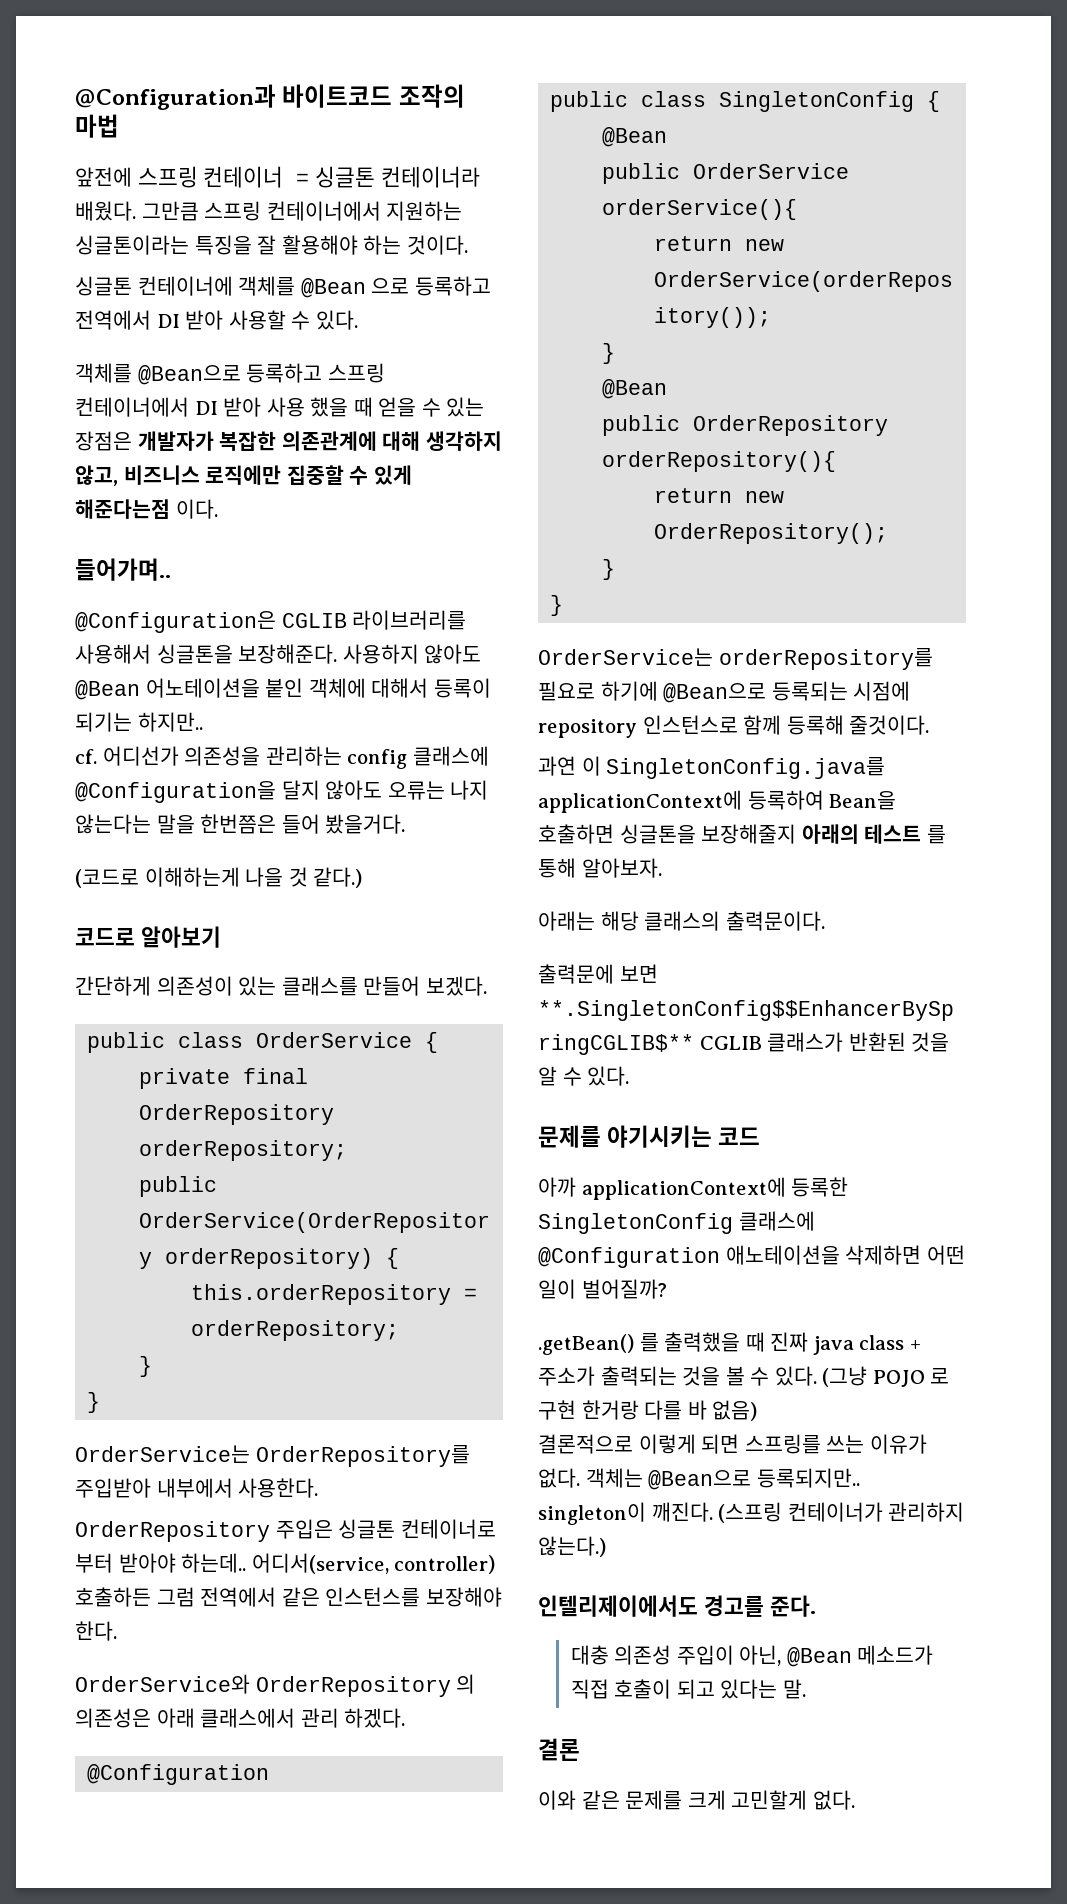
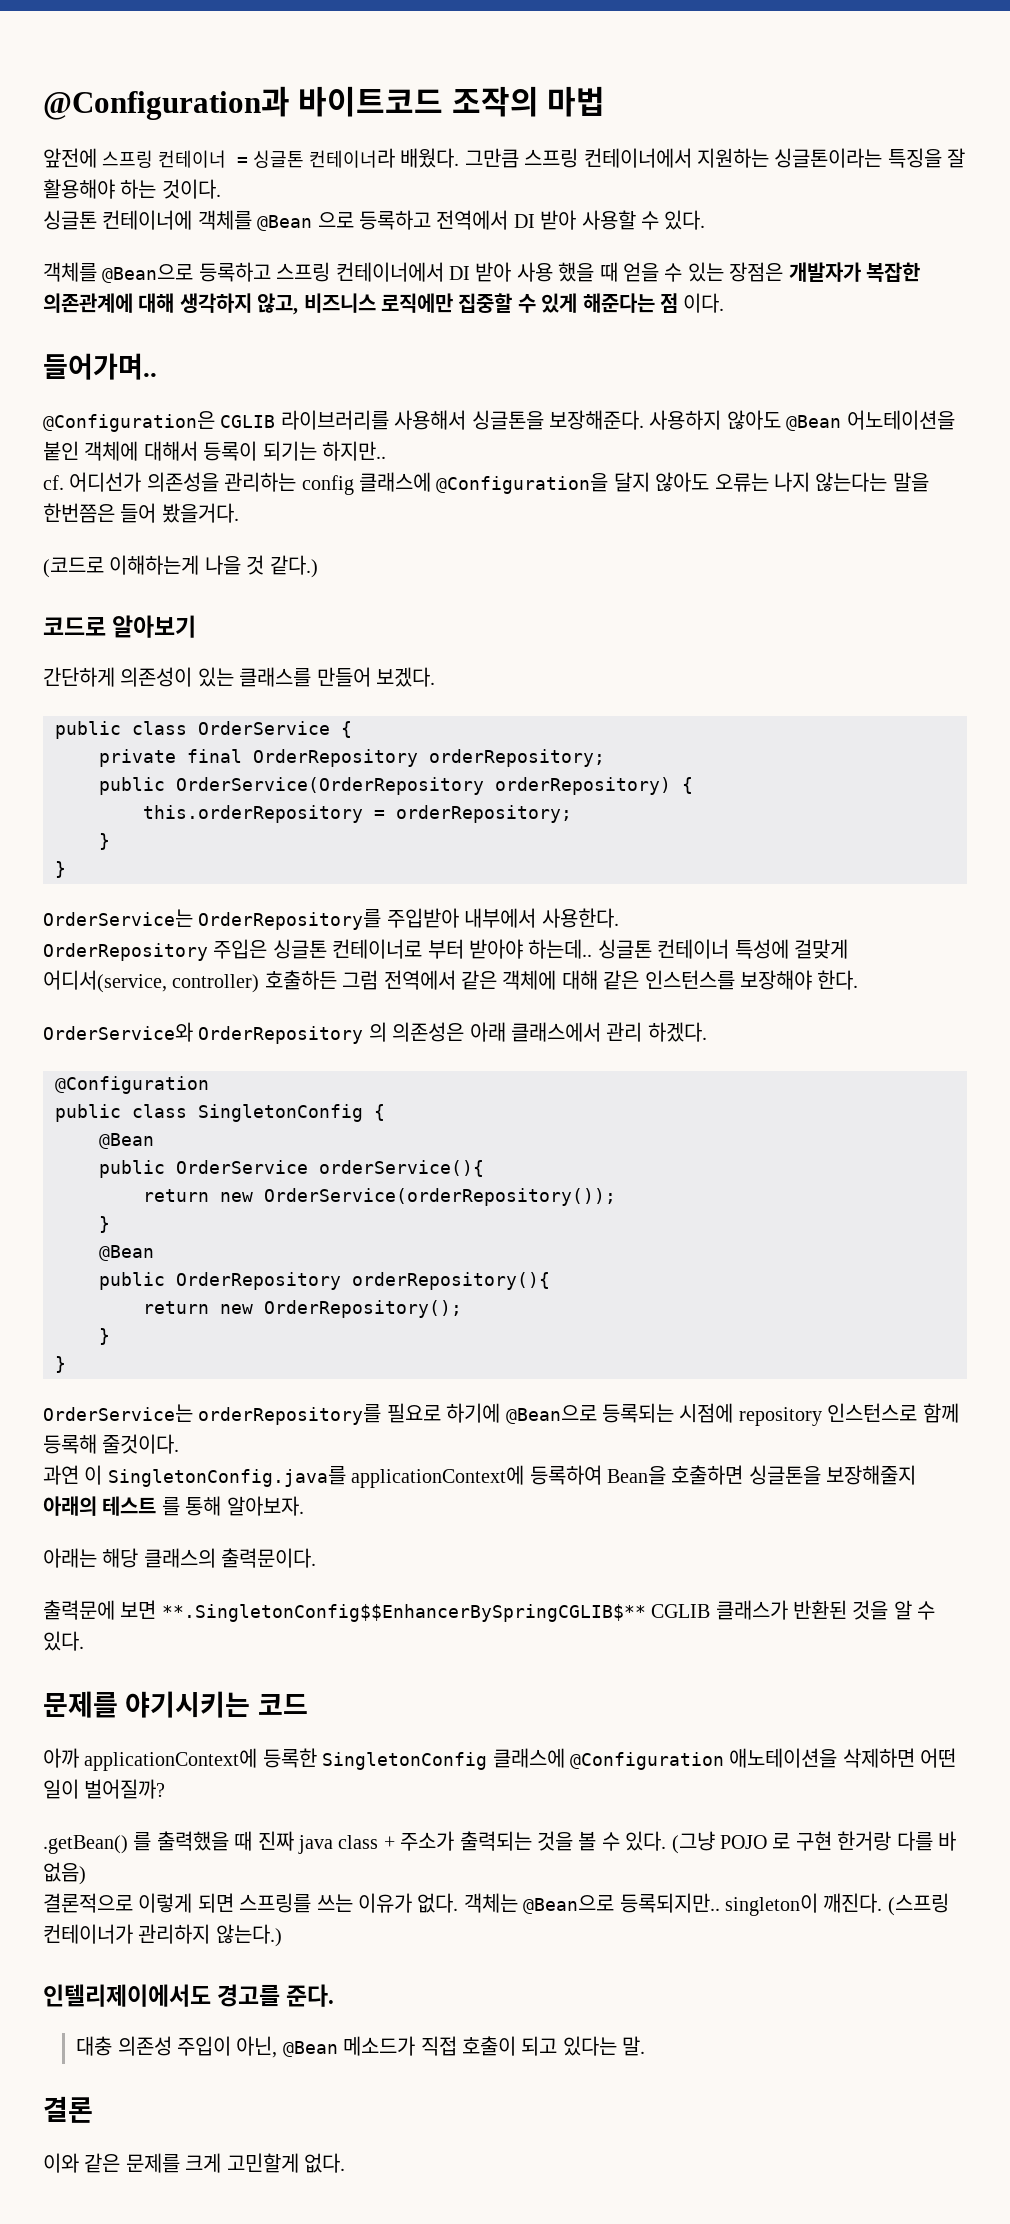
- 객체를 @Bean으로 등록하고 스프링 컨테이너에서 DI 받아 사용 했을 때 얻을 수 있는 장점은 개발자가 복잡한 의존관계에 대해 생각하지 않고, 비즈니스 로직에만 집중할 수 있게 해준다는점 이다.
+ 객체를 @Bean으로 등록하고 스프링 컨테이너에서 DI 받아 사용 했을 때 얻을 수 있는 장점은 개발자가 복잡한 의존관계에 대해 생각하지 않고, 비즈니스 로직에만 집중할 수 있게 해준다는 점 이다.
- 어디서(service, controller) 호출하든 그럼 전역에서 같은 인스턴스를 보장해야 한다.
+ 싱글톤 컨테이너 특성에 걸맞게 어디서(service, controller) 호출하든 그럼 전역에서 같은 객체에 대해 같은 인스턴스를 보장해야 한다.

